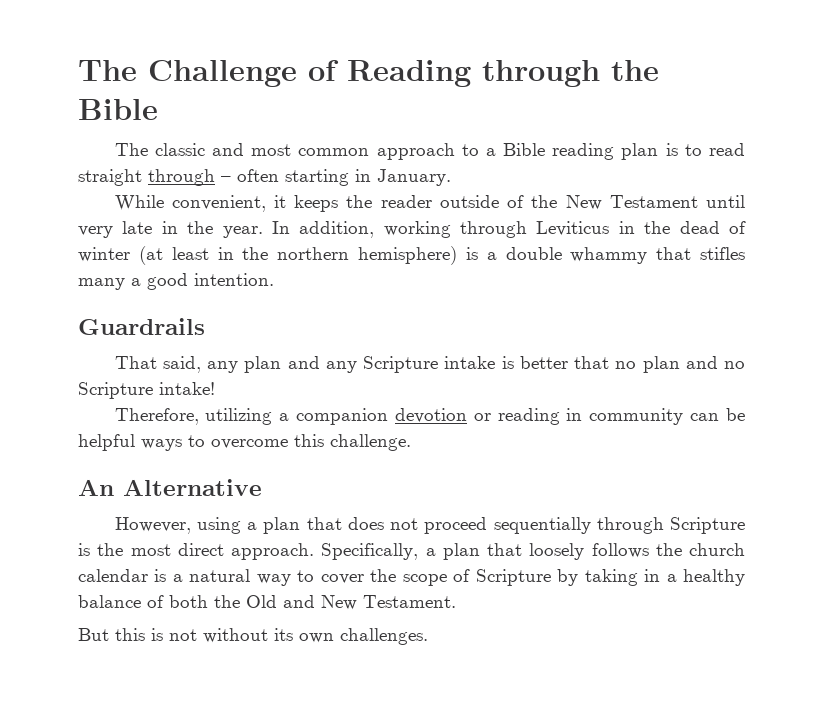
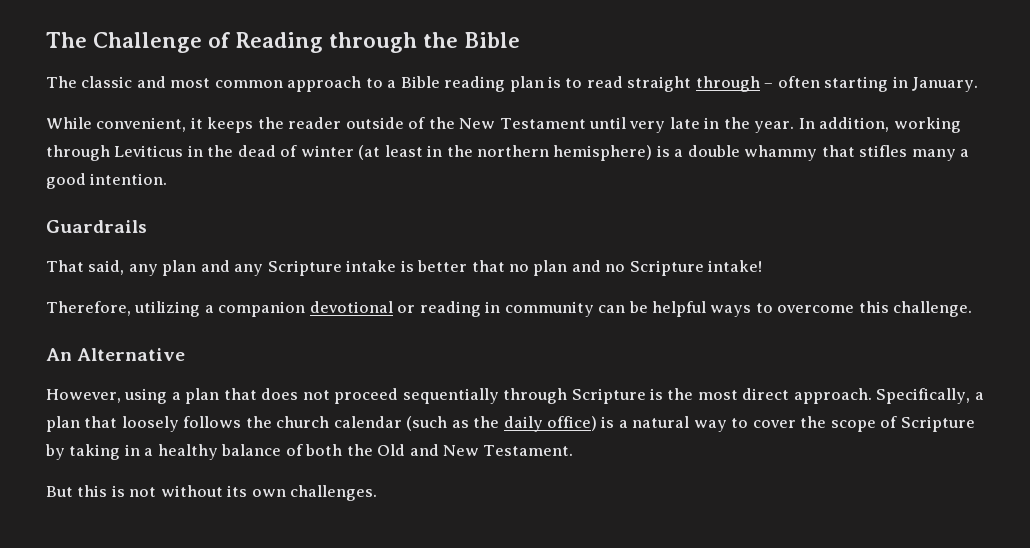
- Therefore, utilizing a companion devotion or reading in community can be helpful ways to overcome this challenge.
+ Therefore, utilizing a companion devotional or reading in community can be helpful ways to overcome this challenge.
- Specifically, a plan that loosely follows the church calendar is a natural way to cover the scope of Scripture by taking in a healthy balance of both the Old and New Testament.
+ Specifically, a plan that loosely follows the church calendar (such as the daily office) is a natural way to cover the scope of Scripture by taking in a healthy balance of both the Old and New Testament.

